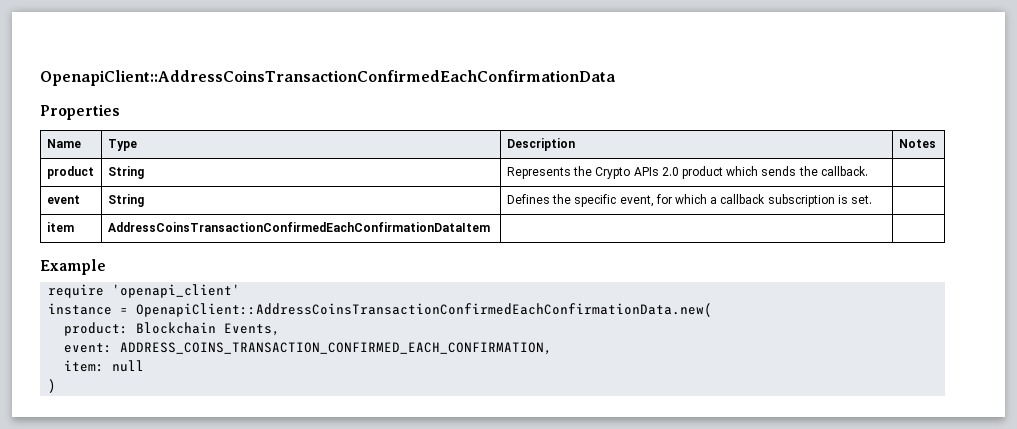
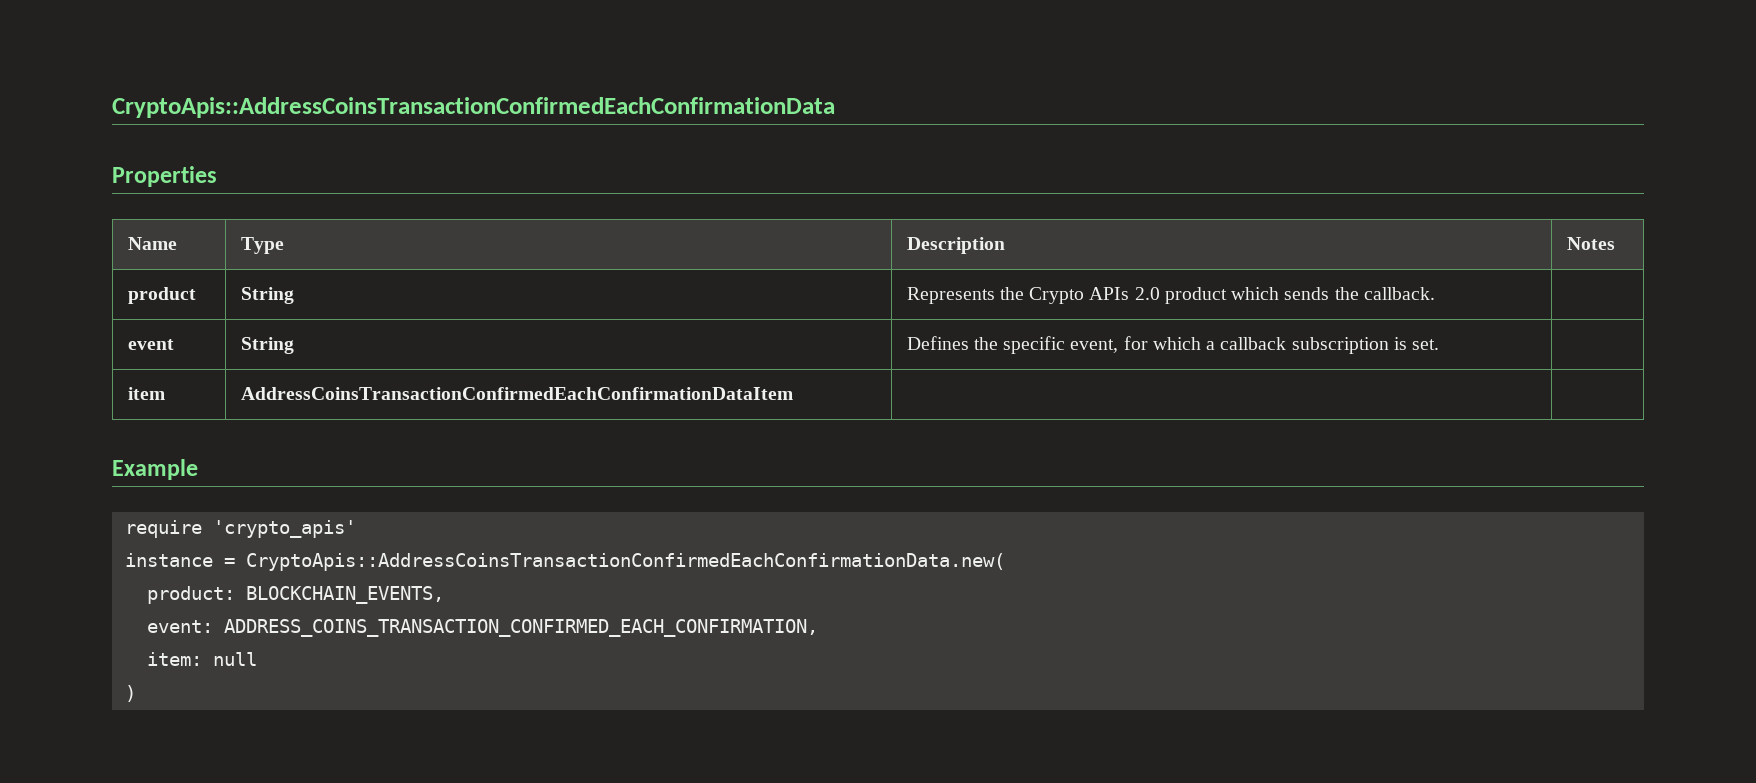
- OpenapiClient::AddressCoinsTransactionConfirmedEachConfirmationData
+ CryptoApis::AddressCoinsTransactionConfirmedEachConfirmationData
- require 'openapi_client'
+ require 'crypto_apis'
- instance = OpenapiClient::AddressCoinsTransactionConfirmedEachConfirmationData.new(
+ instance = CryptoApis::AddressCoinsTransactionConfirmedEachConfirmationData.new(
- product: Blockchain Events,
+ product: BLOCKCHAIN_EVENTS,

